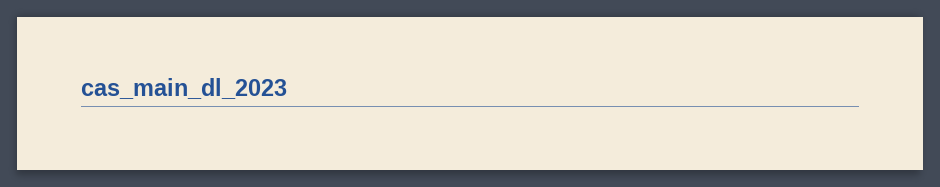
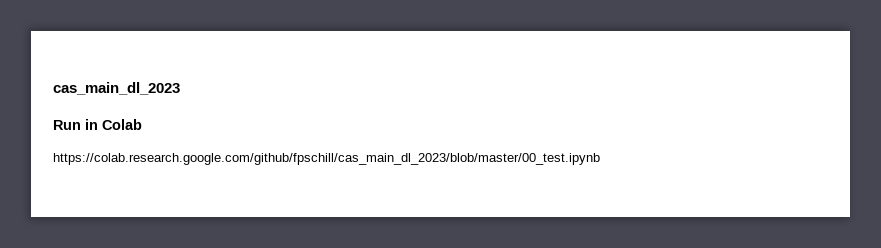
+ Run in Colab
+ https://colab.research.google.com/github/fpschill/cas_main_dl_2023/blob/master/00_test.ipynb

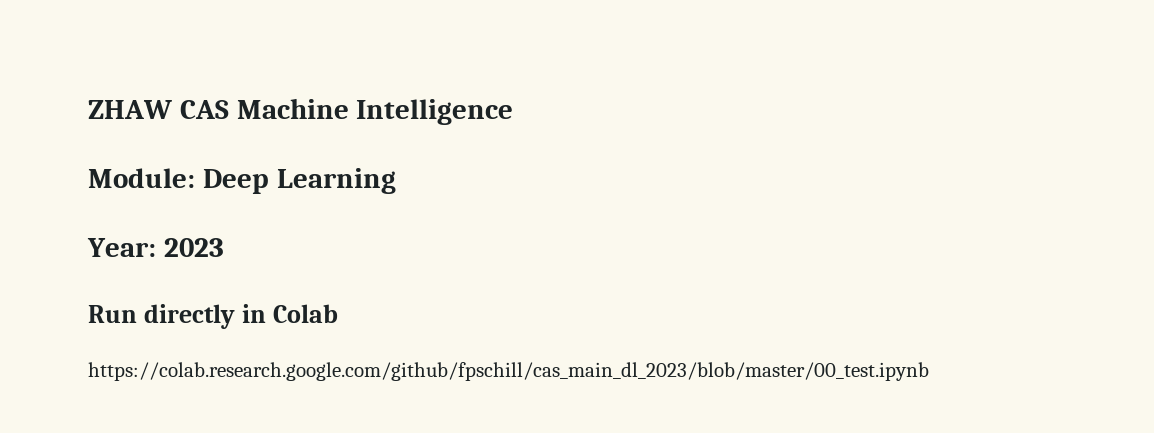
- cas_main_dl_2023
+ ZHAW CAS Machine Intelligence
+ Module: Deep Learning
+ Year: 2023
- Run in Colab
+ Run directly in Colab

